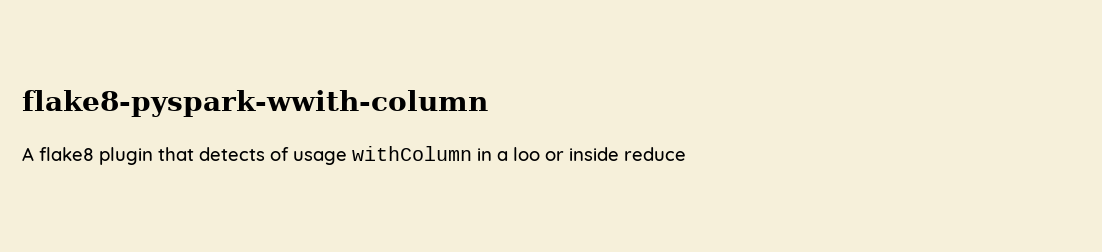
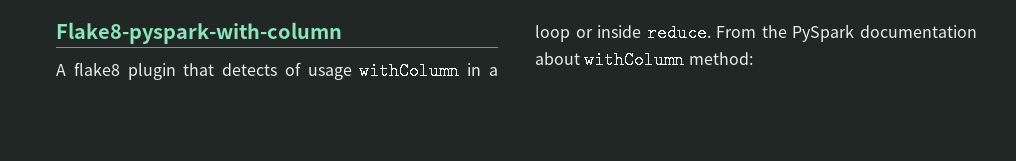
- flake8-pyspark-wwith-column
+ Flake8-pyspark-with-column
- A flake8 plugin that detects of usage withColumn in a loo or inside reduce
+ A flake8 plugin that detects of usage withColumn in a loop or inside reduce. From the PySpark documentation about withColumn method:

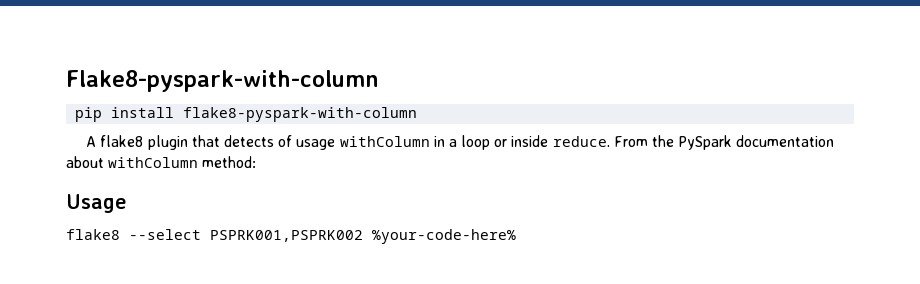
+ pip install flake8-pyspark-with-column
+ Usage
+ flake8 --select PSPRK001,PSPRK002 %your-code-here%

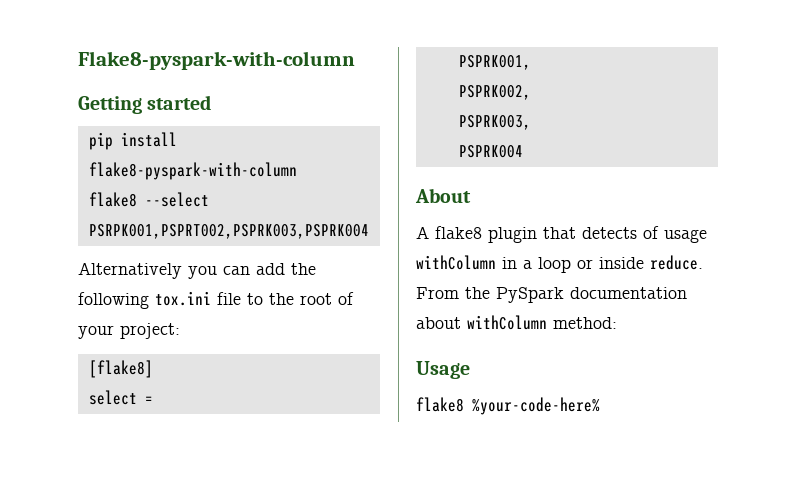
+ Getting started
+ flake8 --select PSRPK001,PSPRT002,PSPRK003,PSPRK004
+ Alternatively you can add the following tox.ini file to the root of your project:
+ [flake8]
+ select =
+ PSPRK001,
+ PSPRK002,
+ PSPRK003,
+ PSPRK004
+ About
- flake8 --select PSPRK001,PSPRK002 %your-code-here%
+ flake8 %your-code-here%

